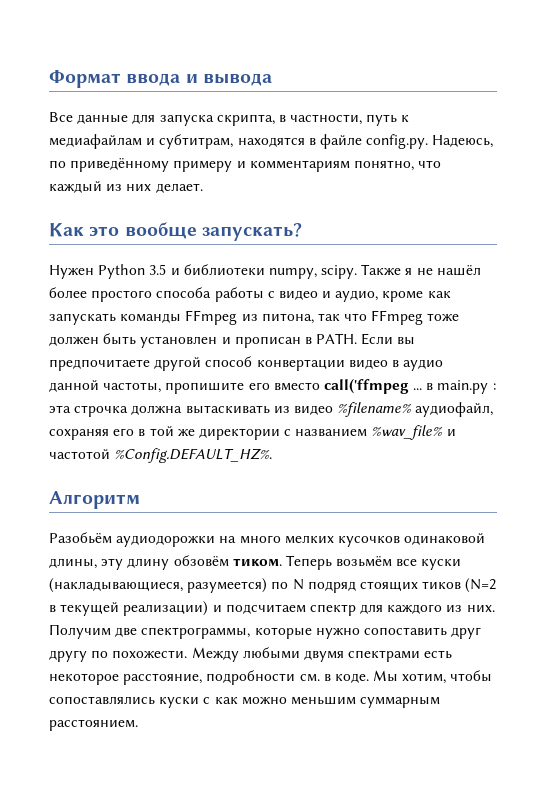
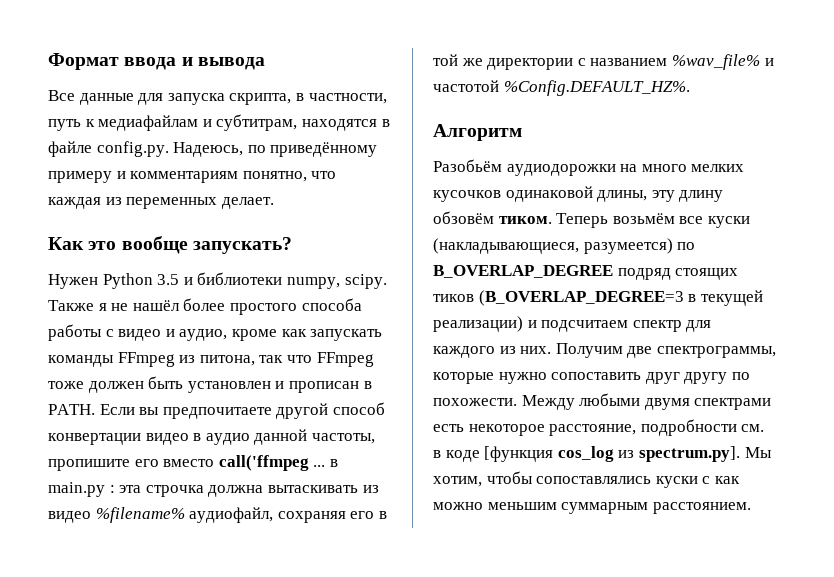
- Все данные для запуска скрипта, в частности, путь к медиафайлам и субтитрам, находятся в файле config.py. Надеюсь, по приведённому примеру и комментариям понятно, что каждый из них делает.
+ Все данные для запуска скрипта, в частности, путь к медиафайлам и субтитрам, находятся в файле config.py. Надеюсь, по приведённому примеру и комментариям понятно, что каждая из переменных делает.
- Теперь возьмём все куски (накладывающиеся, разумеется) по N подряд стоящих тиков (N=2 в текущей реализации) и подсчитаем спектр для каждого из них.
+ Теперь возьмём все куски (накладывающиеся, разумеется) по B_OVERLAP_DEGREE подряд стоящих тиков (B_OVERLAP_DEGREE=3 в текущей реализации) и подсчитаем спектр для каждого из них.
- Между любыми двумя спектрами есть некоторое расстояние, подробности см. в коде. Мы хотим, чтобы сопоставлялись куски с как можно меньшим суммарным расстоянием.
+ Между любыми двумя спектрами есть некоторое расстояние, подробности см. в коде [функция cos_log из spectrum.py]. Мы хотим, чтобы сопоставлялись куски с как можно меньшим суммарным расстоянием.

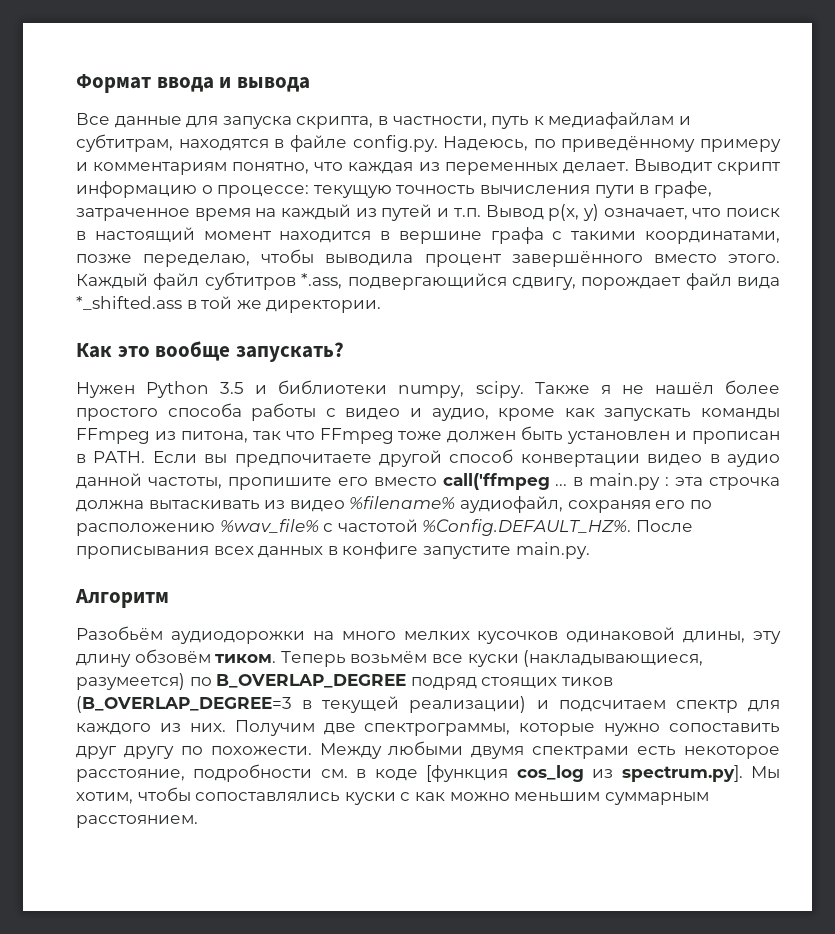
+ Выводит скрипт информацию о процессе: текущую точность вычисления пути в графе, затраченное время на каждый из путей и т.п. Вывод p(x, y) означает, что поиск в настоящий момент находится в вершине графа с такими координатами, позже переделаю, чтобы выводила процент завершённого вместо этого. Каждый файл субтитров *.ass, подвергающийся сдвигу, порождает файл вида *_shifted.ass в той же директории.
- Если вы предпочитаете другой способ конвертации видео в аудио данной частоты, пропишите его вместо call('ffmpeg ... в main.py : эта строчка должна вытаскивать из видео %filename% аудиофайл, сохраняя его в той же директории с названием %wav_file% и частотой %Config.DEFAULT_HZ%.
+ Если вы предпочитаете другой способ конвертации видео в аудио данной частоты, пропишите его вместо call('ffmpeg ... в main.py : эта строчка должна вытаскивать из видео %filename% аудиофайл, сохраняя его по расположению %wav_file% с частотой %Config.DEFAULT_HZ%. После прописывания всех данных в конфиге запустите main.py.

